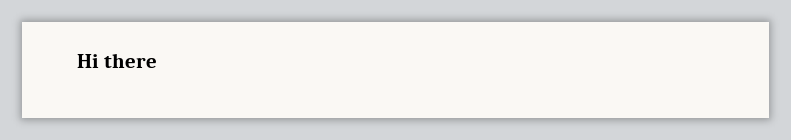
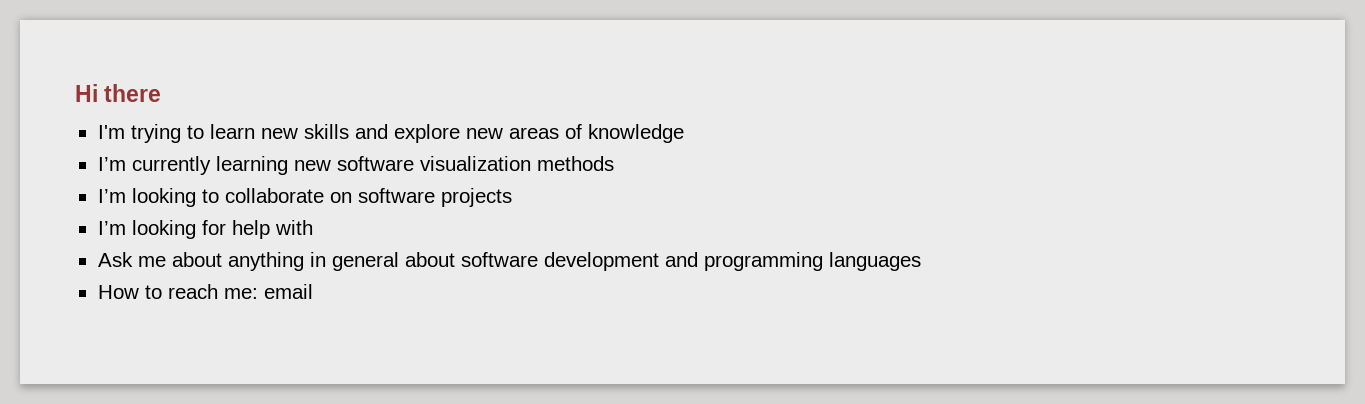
+ I'm trying to learn new skills and explore new areas of knowledge
+ I’m currently learning new software visualization methods
+ I’m looking to collaborate on software projects
+ I’m looking for help with
+ Ask me about anything in general about software development and programming languages
+ How to reach me: email

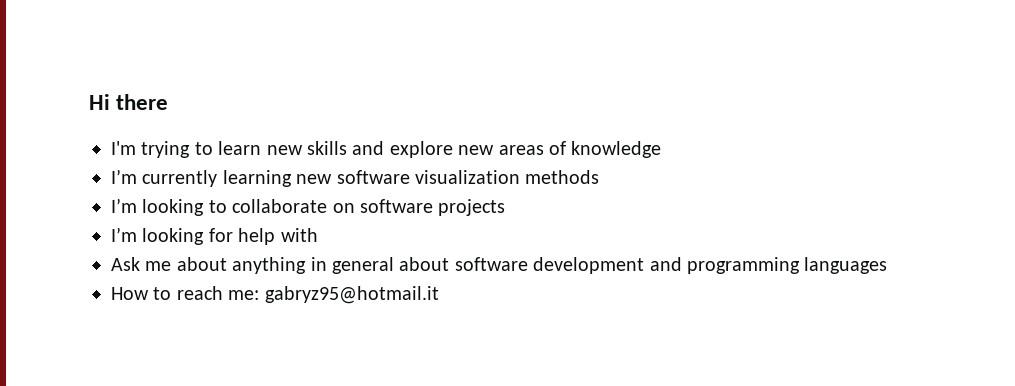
- How to reach me: email
+ How to reach me: gabryz95@hotmail.it

